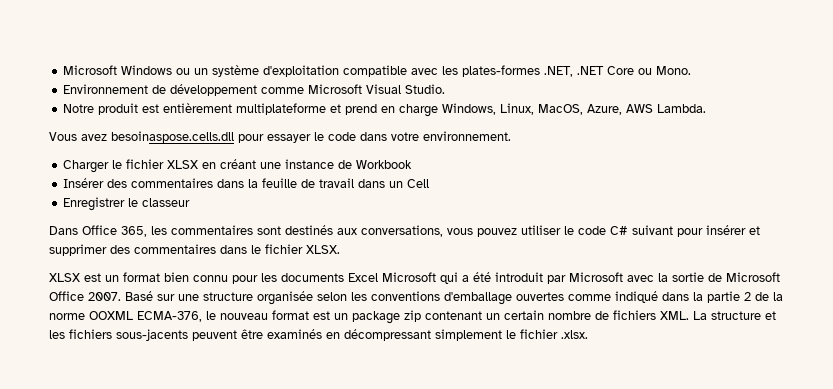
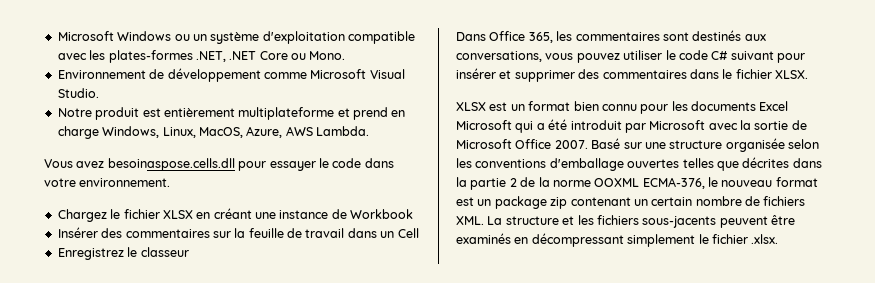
- Charger le fichier XLSX en créant une instance de Workbook
+ Chargez le fichier XLSX en créant une instance de Workbook
- Insérer des commentaires dans la feuille de travail dans un Cell
+ Insérer des commentaires sur la feuille de travail dans un Cell
- Enregistrer le classeur
+ Enregistrez le classeur
- Basé sur une structure organisée selon les conventions d'emballage ouvertes comme indiqué dans la partie 2 de la norme OOXML ECMA-376, le nouveau format est un package zip contenant un certain nombre de fichiers XML. La structure et les fichiers sous-jacents peuvent être examinés en décompressant simplement le fichier .xlsx.
+ Basé sur une structure organisée selon les conventions d'emballage ouvertes telles que décrites dans la partie 2 de la norme OOXML ECMA-376, le nouveau format est un package zip contenant un certain nombre de fichiers XML. La structure et les fichiers sous-jacents peuvent être examinés en décompressant simplement le fichier .xlsx.

